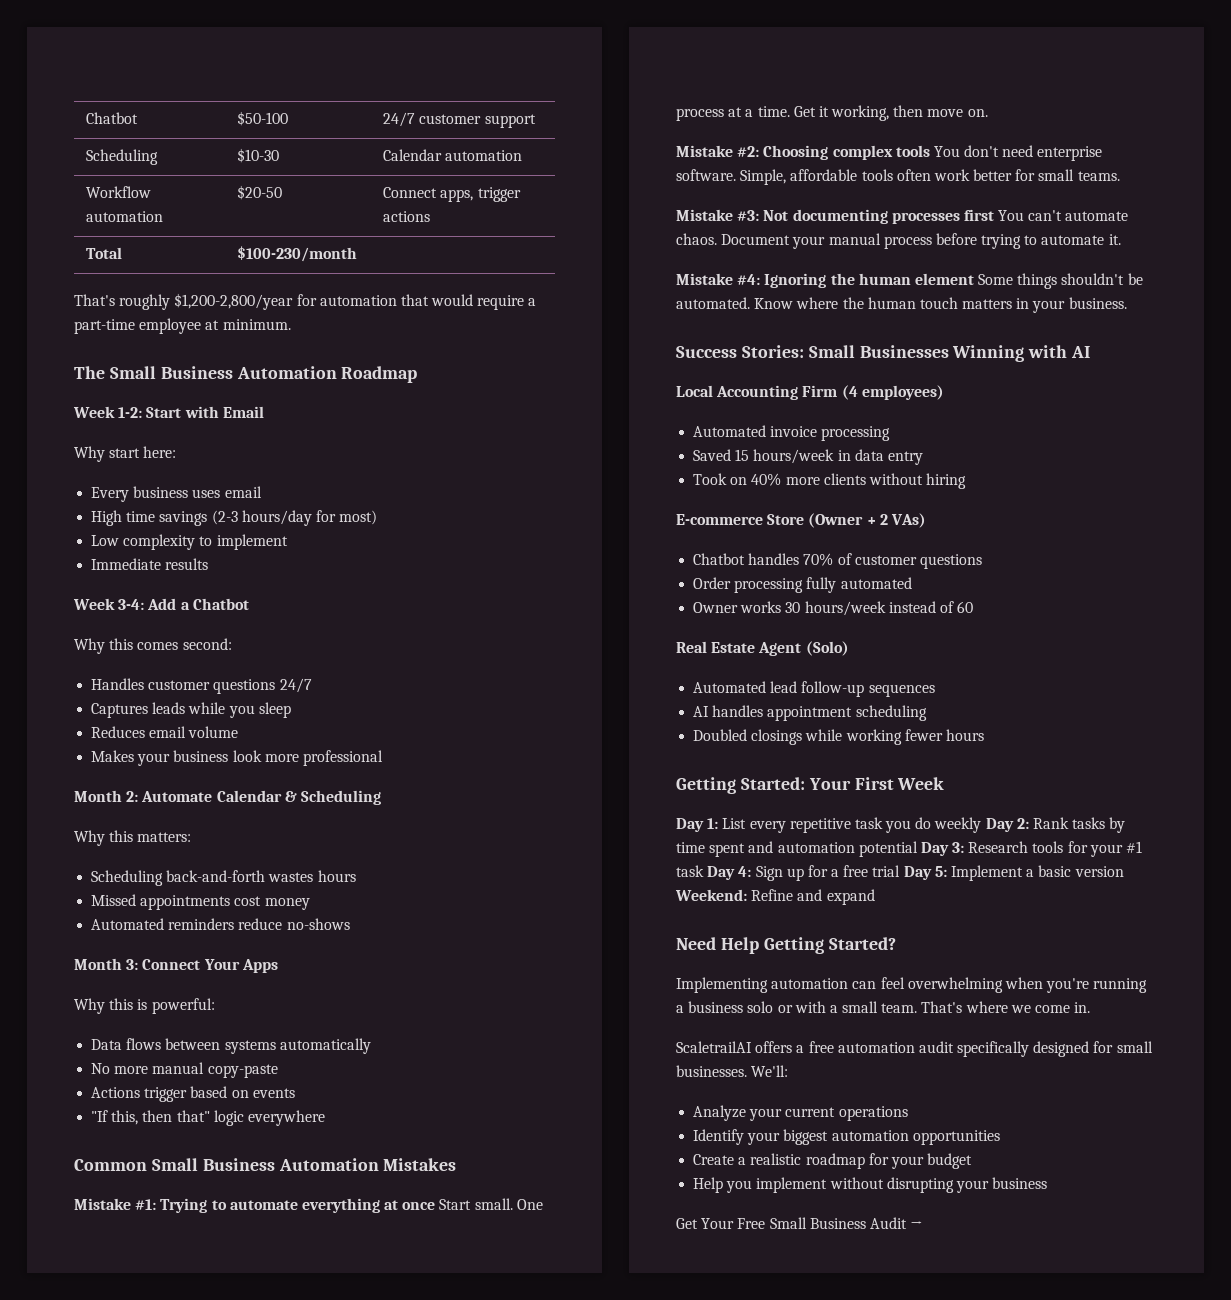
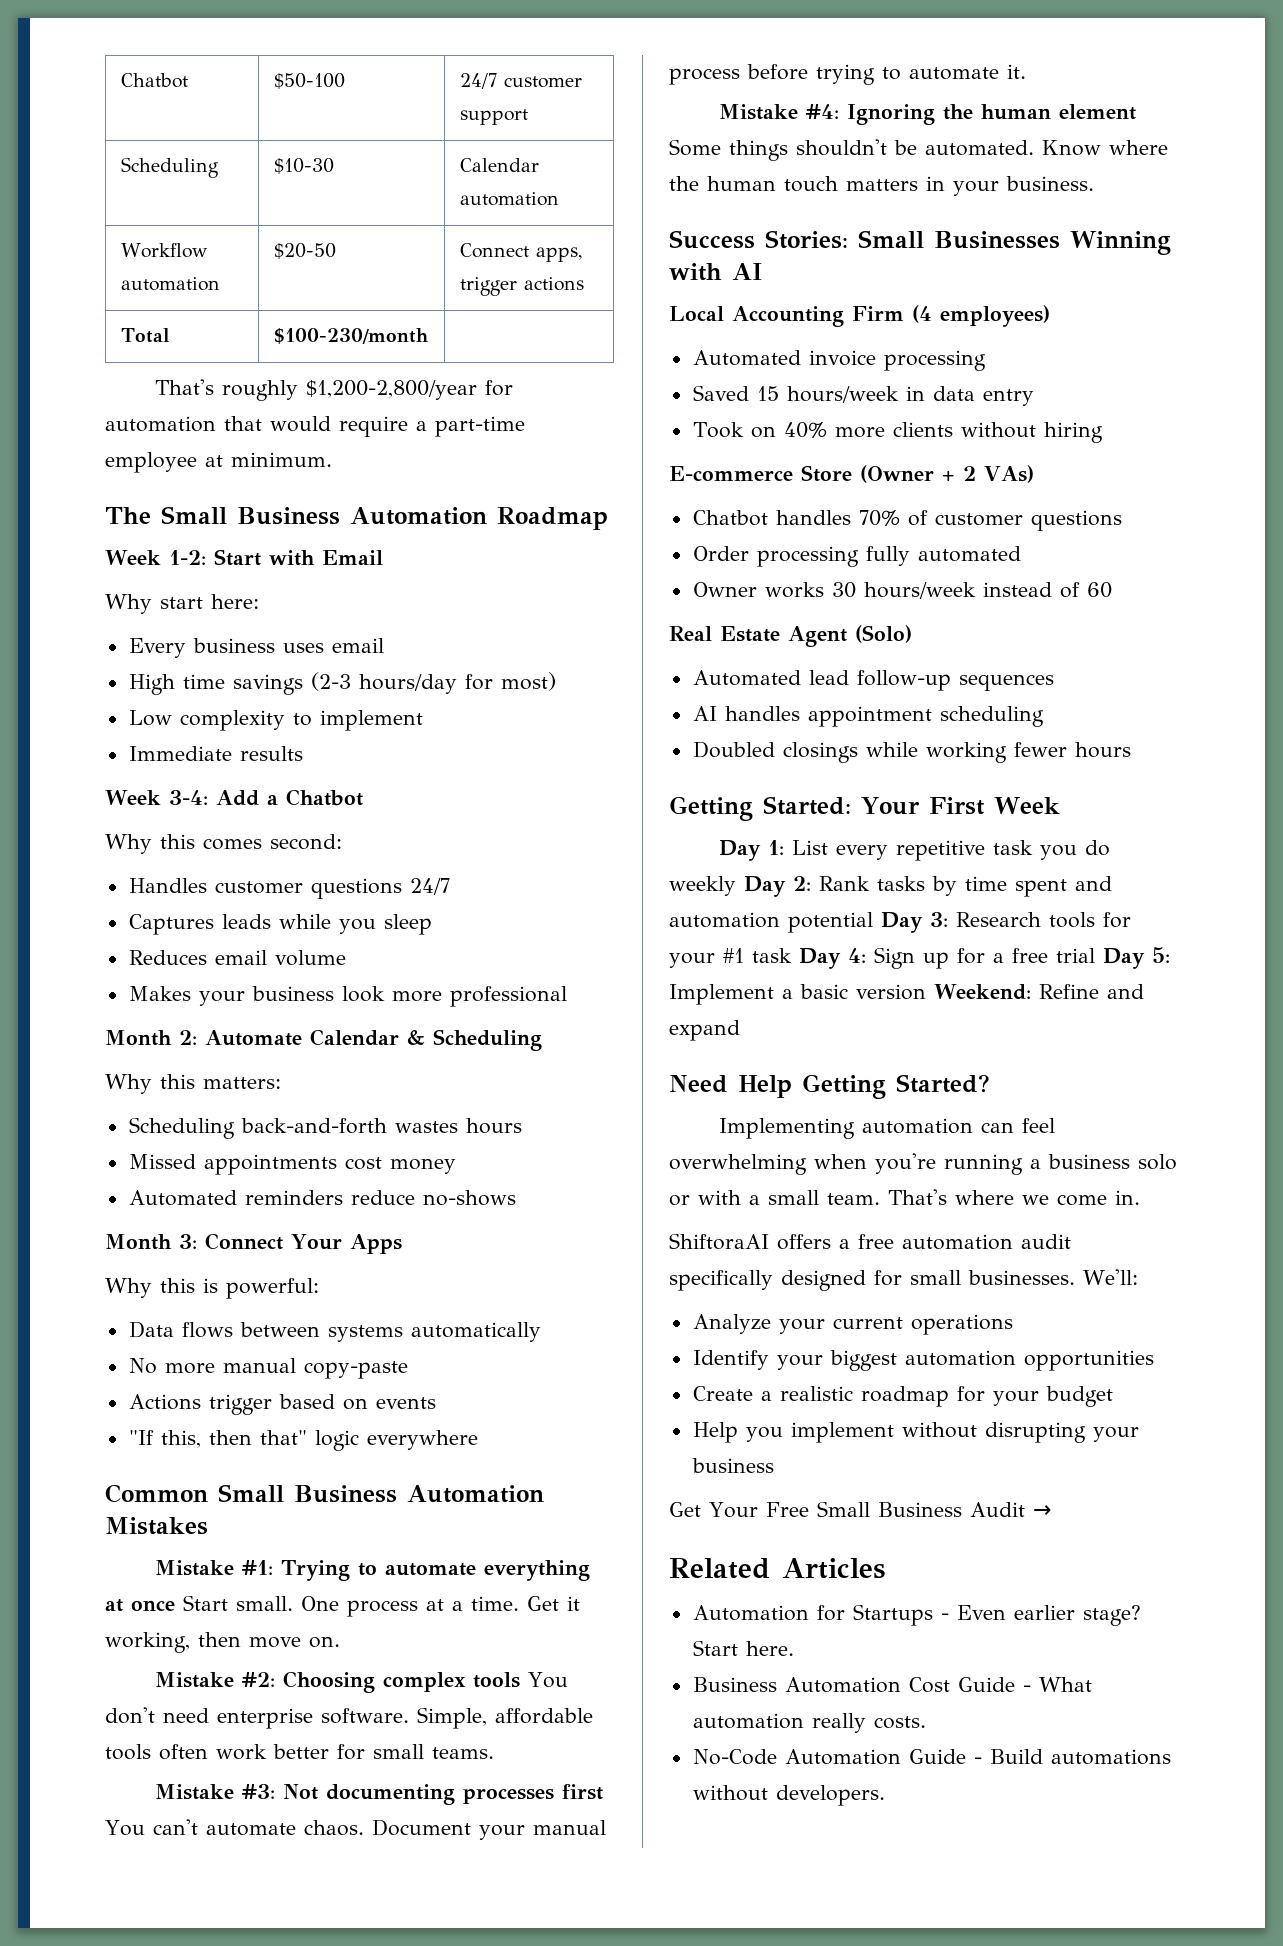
- ScaletrailAI offers a free automation audit specifically designed for small businesses.
+ ShiftoraAI offers a free automation audit specifically designed for small businesses.
+ Related Articles
+ Automation for Startups - Even earlier stage? Start here.
+ Business Automation Cost Guide - What automation really costs.
+ No-Code Automation Guide - Build automations without developers.

